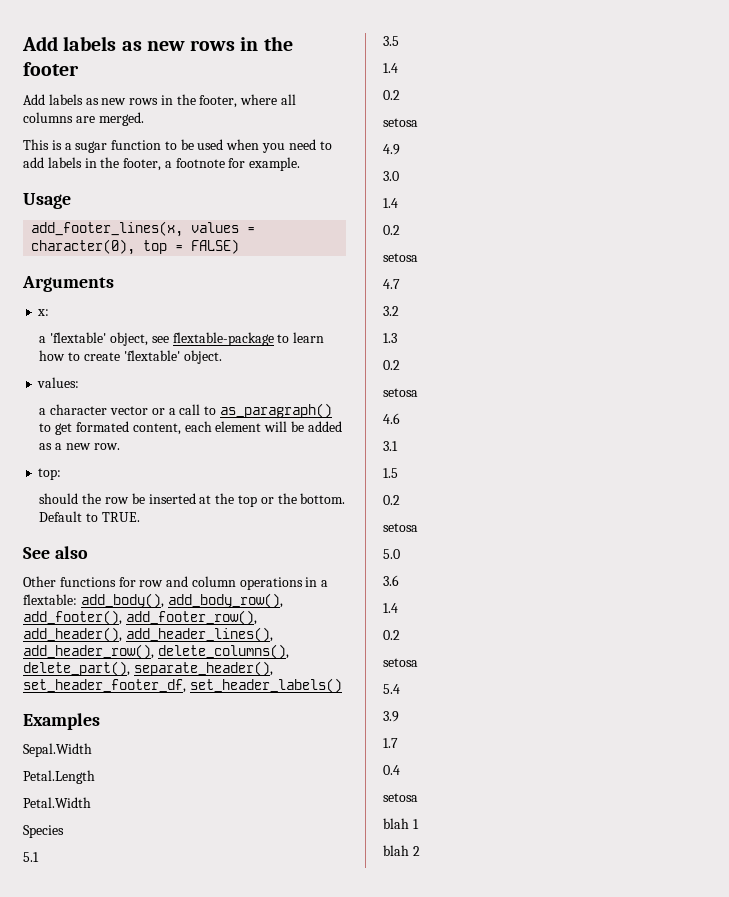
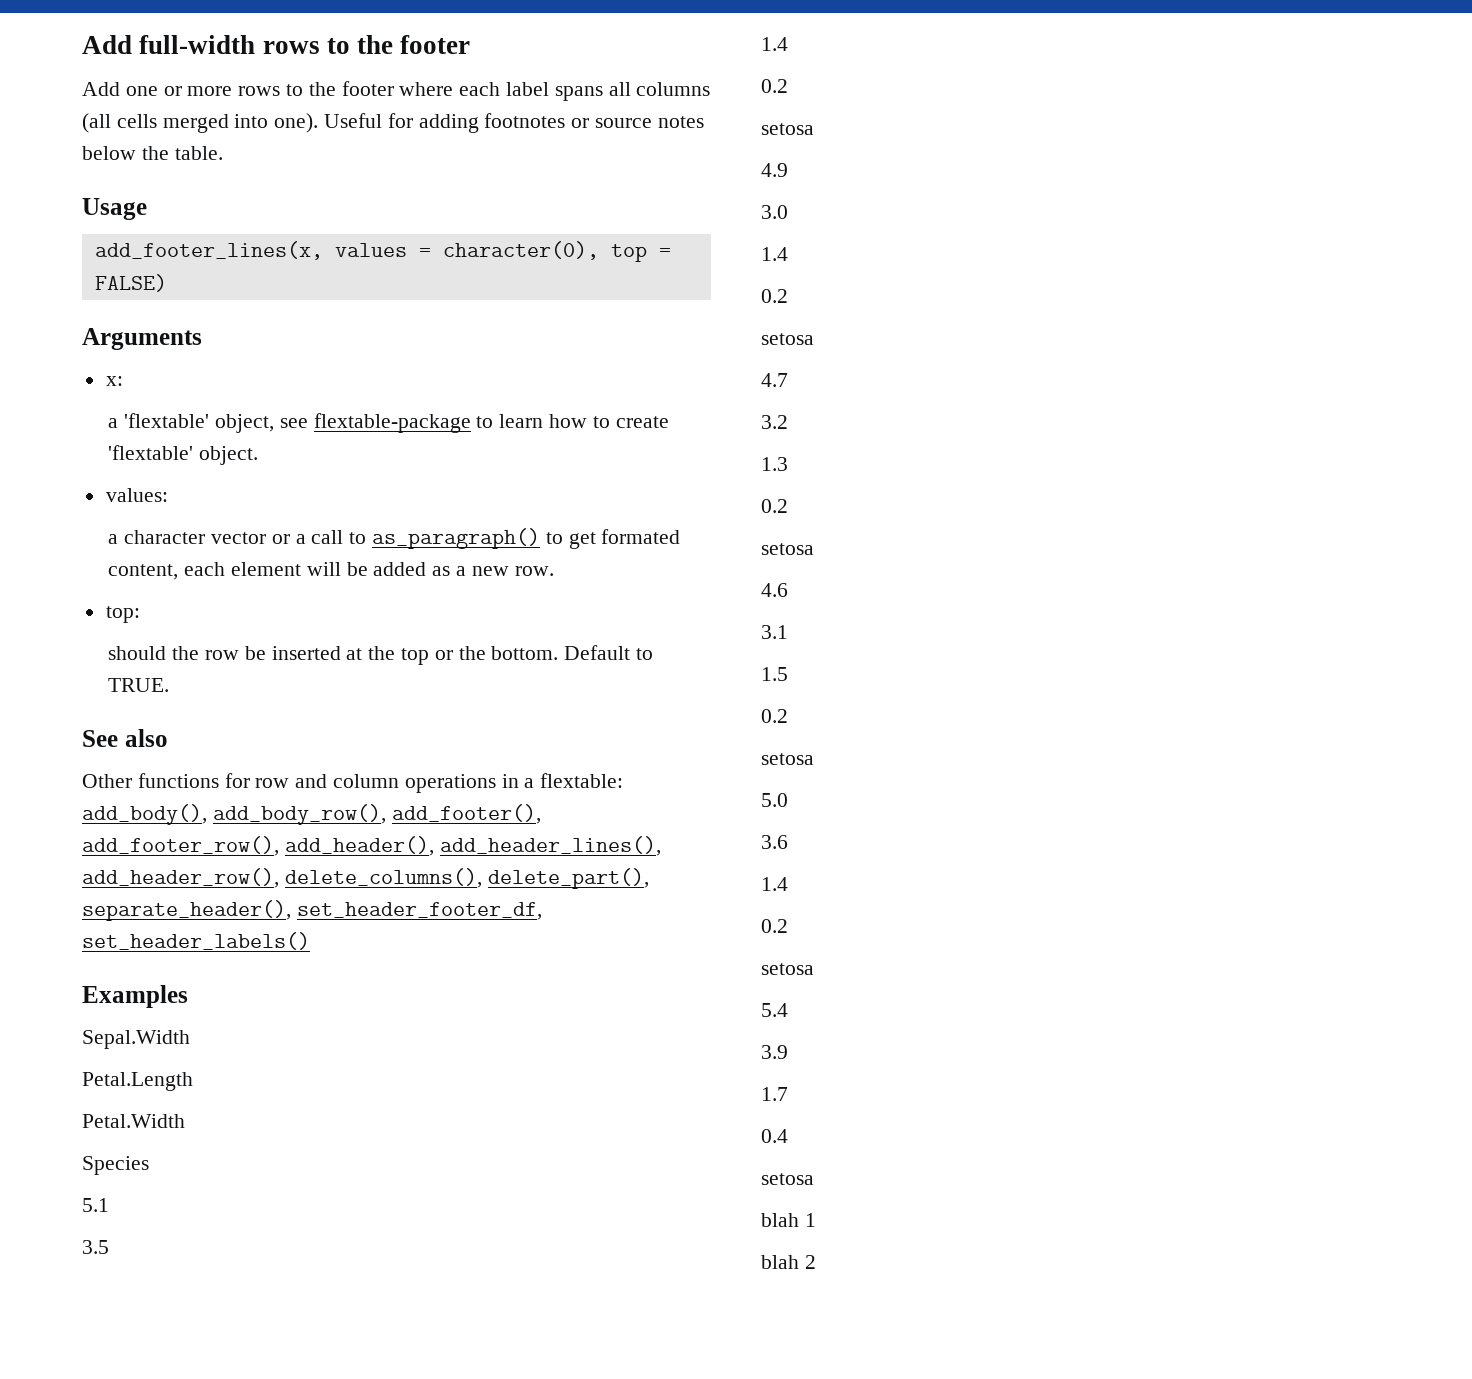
- Add labels as new rows in the footer
- Add labels as new rows in the footer, where all columns are merged.
- This is a sugar function to be used when you need to add labels in the footer, a footnote for example.
+ Add full-width rows to the footer
+ Add one or more rows to the footer where each label spans all columns (all cells merged into one). Useful for adding footnotes or source notes below the table.

